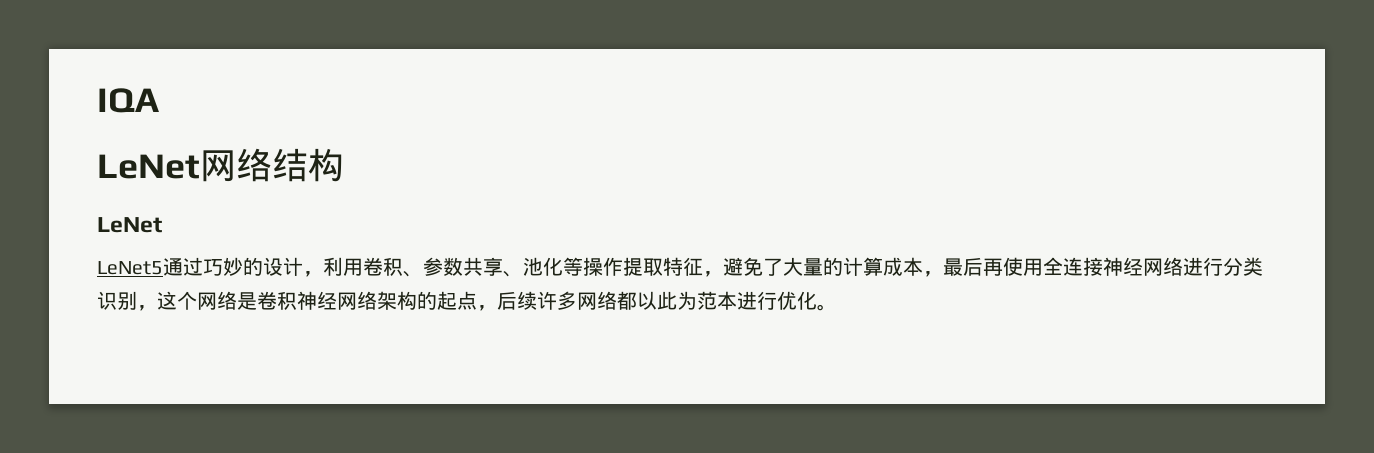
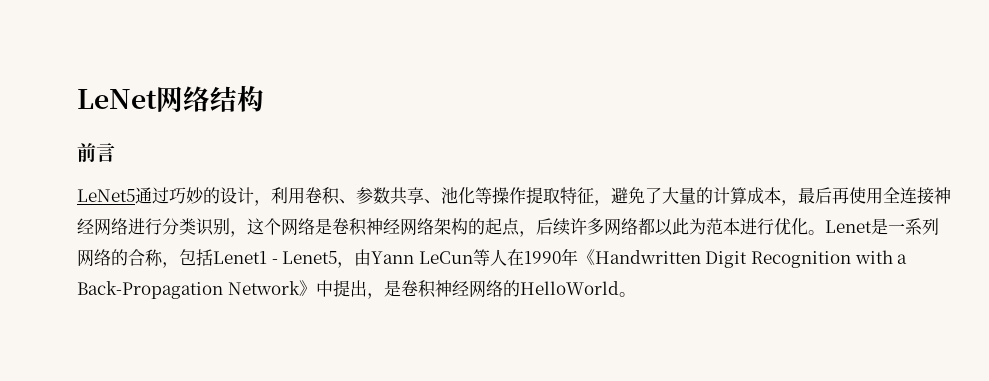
- IQA
  LeNet网络结构
- LeNet
+ 前言
+ Lenet是一系列网络的合称，包括Lenet1 - Lenet5，由Yann LeCun等人在1990年《Handwritten Digit Recognition with a Back-Propagation Network》中提出，是卷积神经网络的HelloWorld。

